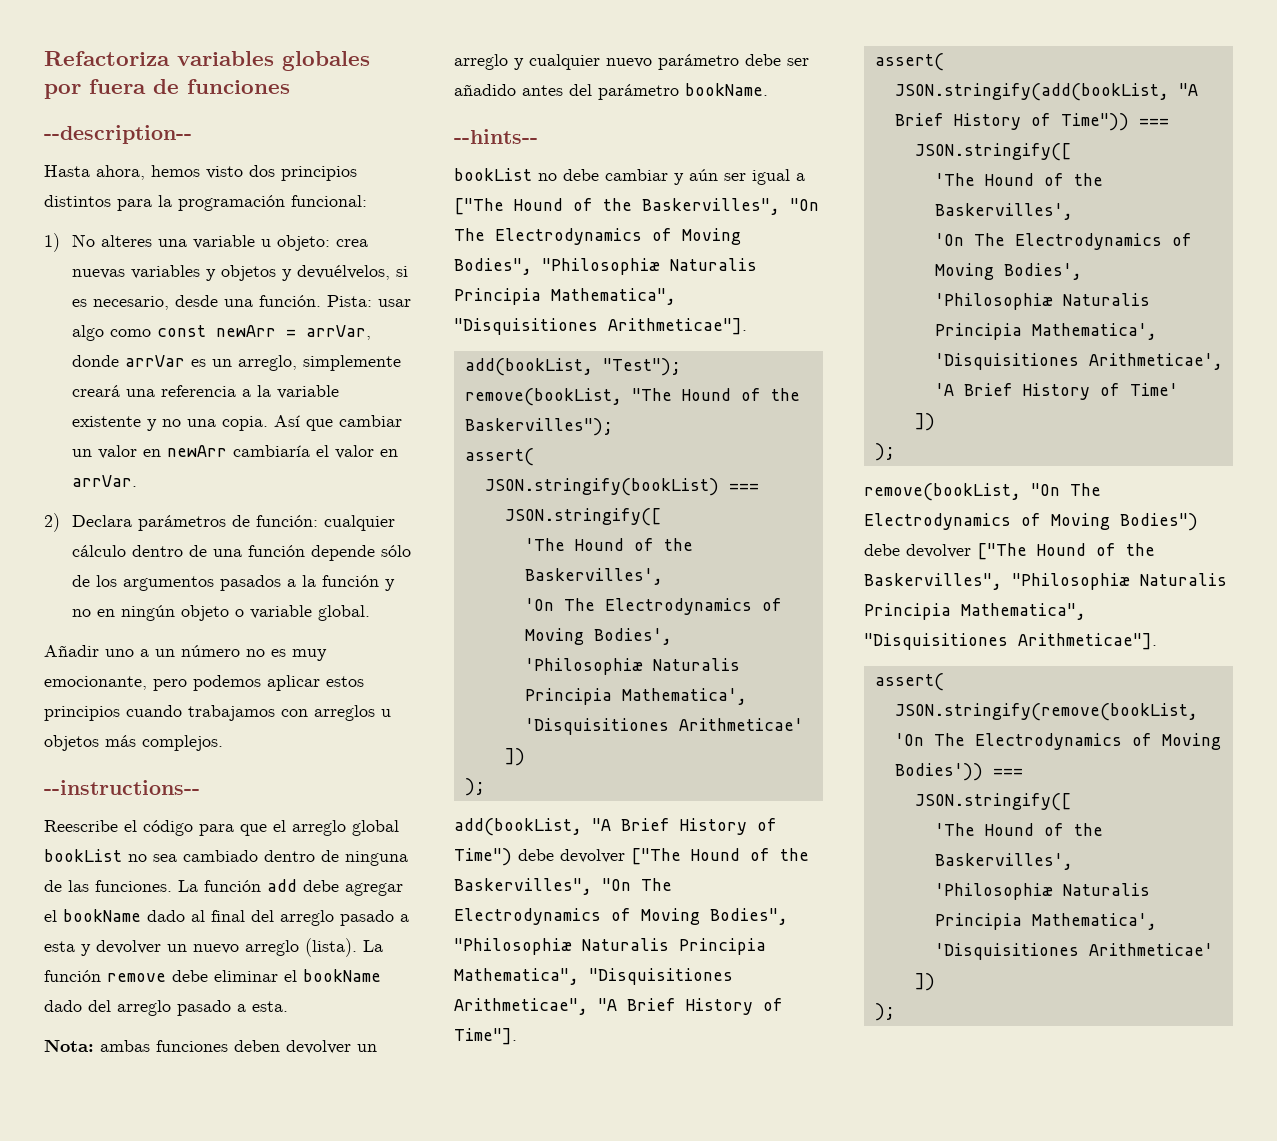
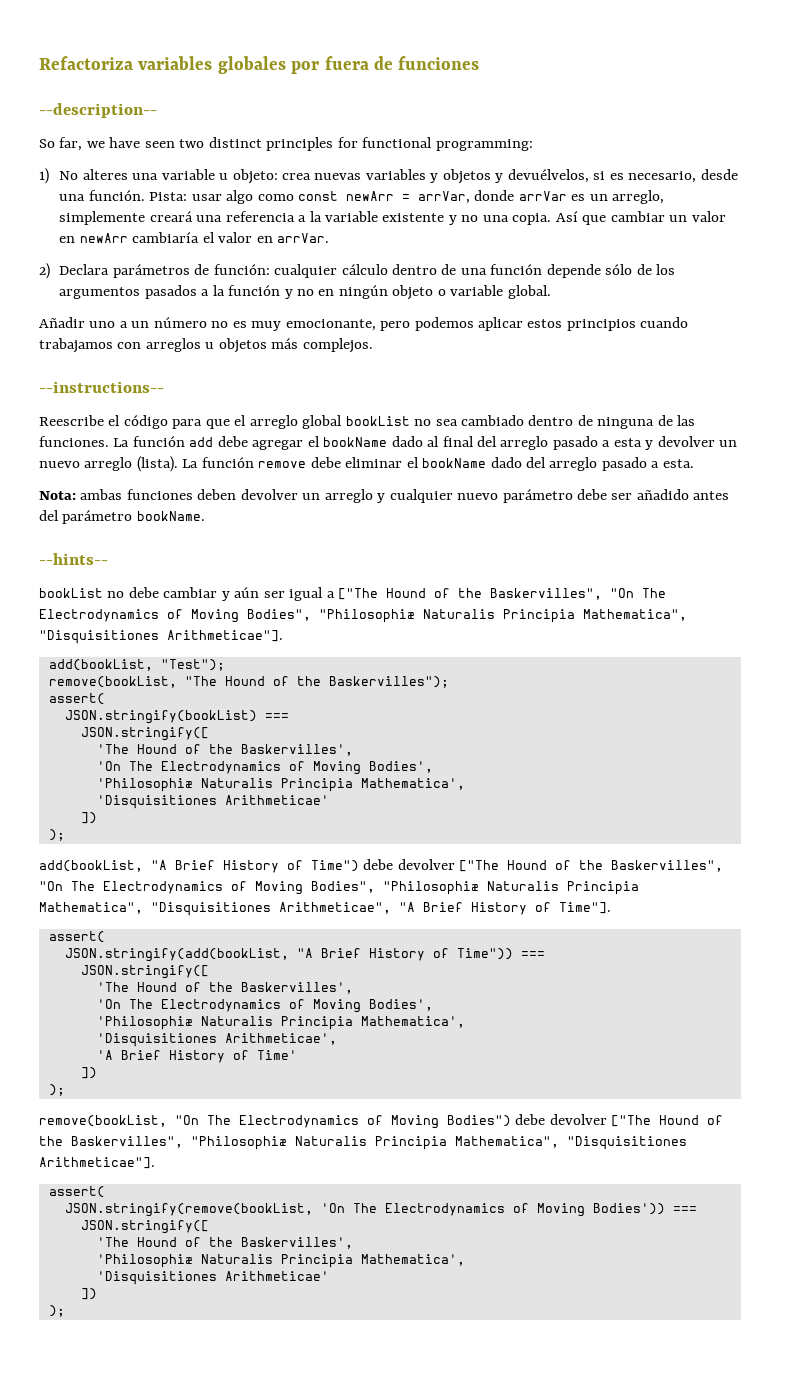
- Hasta ahora, hemos visto dos principios distintos para la programación funcional:
+ So far, we have seen two distinct principles for functional programming:

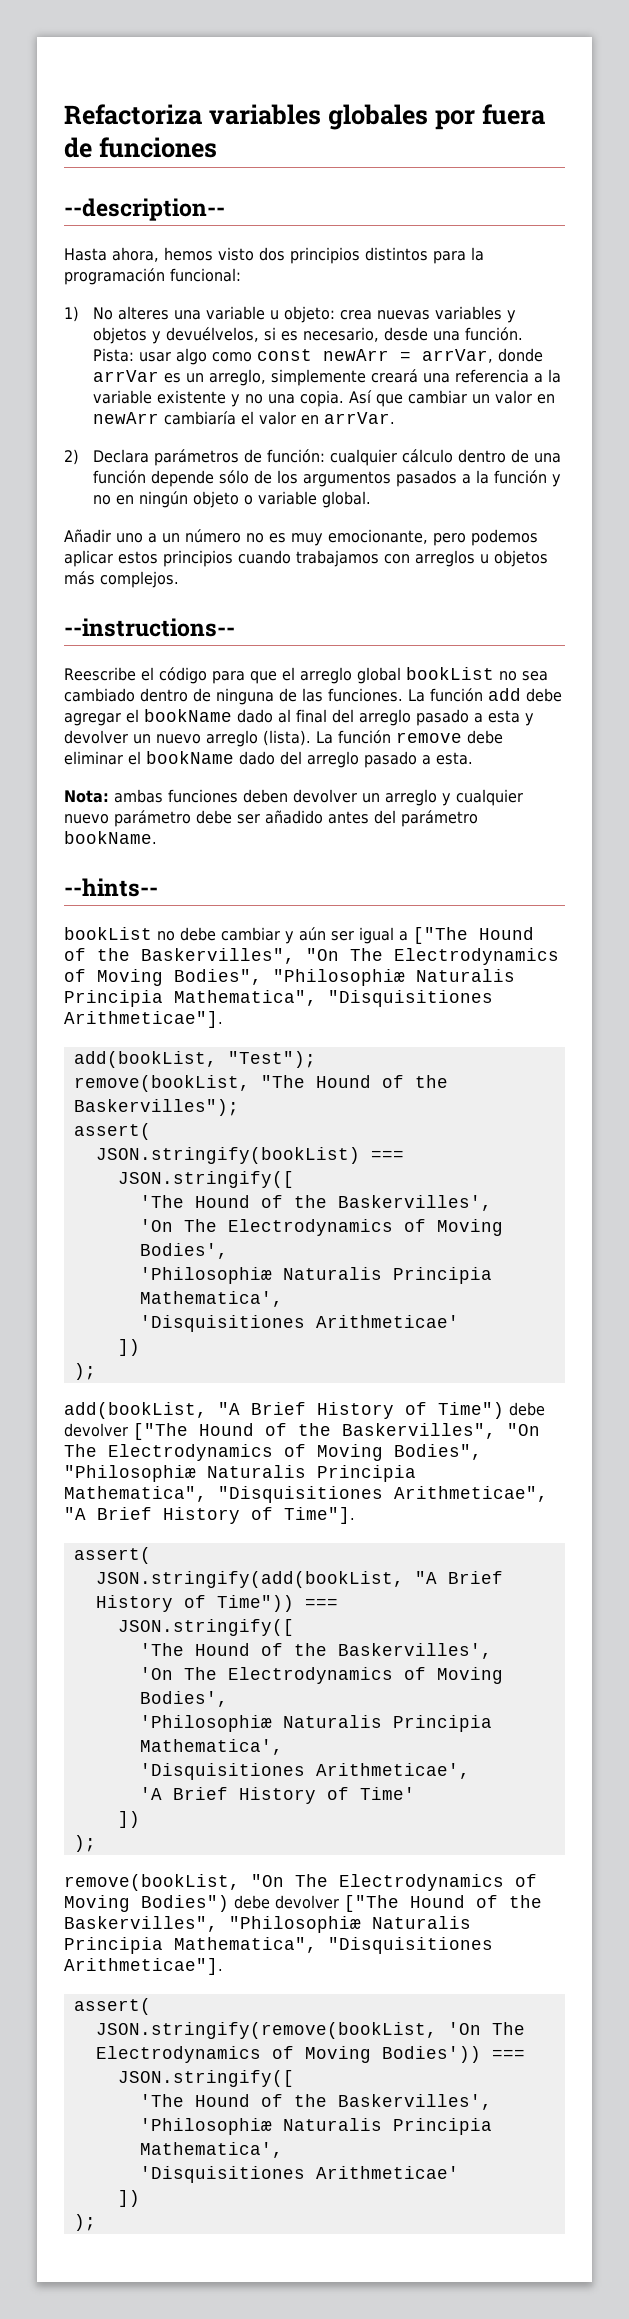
- So far, we have seen two distinct principles for functional programming:
+ Hasta ahora, hemos visto dos principios distintos para la programación funcional:

